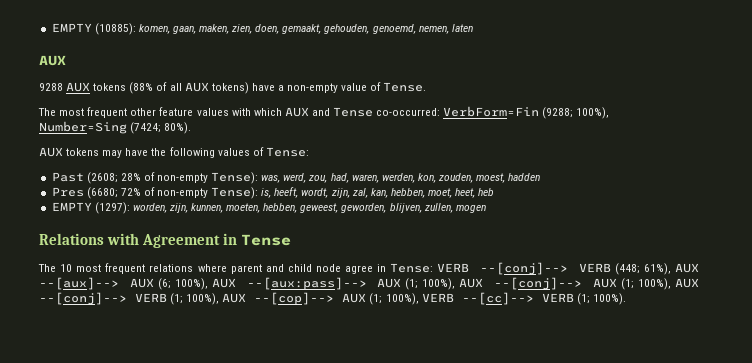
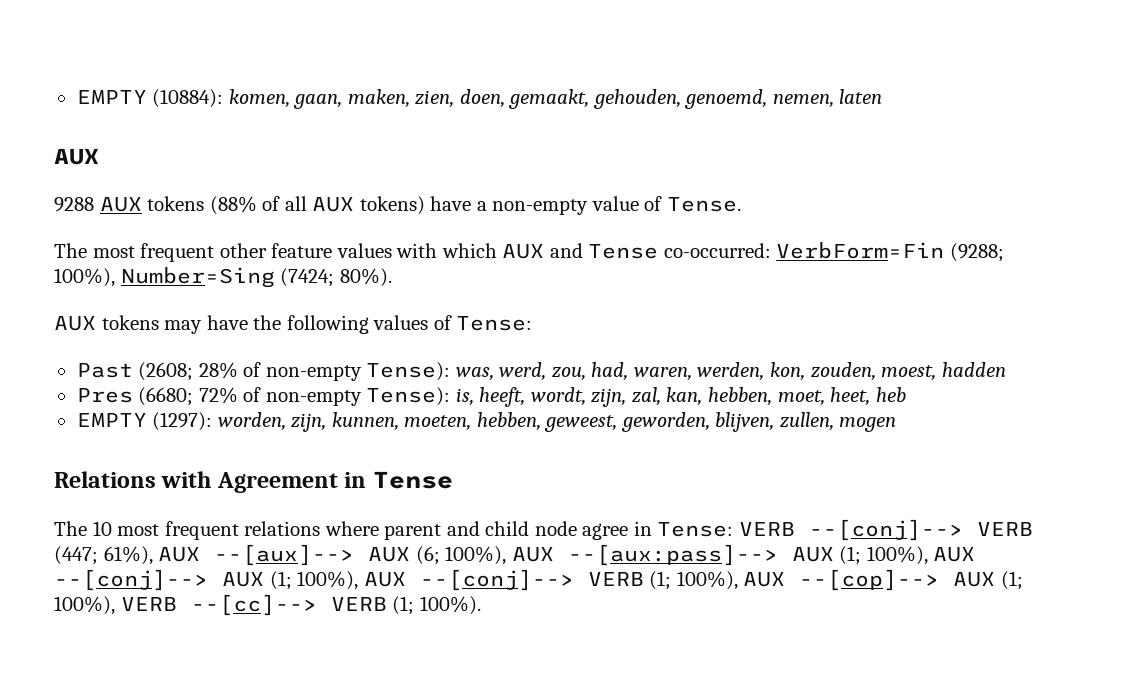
- EMPTY (10885): komen, gaan, maken, zien, doen, gemaakt, gehouden, genoemd, nemen, laten
+ EMPTY (10884): komen, gaan, maken, zien, doen, gemaakt, gehouden, genoemd, nemen, laten
- The 10 most frequent relations where parent and child node agree in Tense: VERB --[conj]--> VERB (448; 61%), AUX --[aux]--> AUX (6; 100%), AUX --[aux:pass]--> AUX (1; 100%), AUX --[conj]--> AUX (1; 100%), AUX --[conj]--> VERB (1; 100%), AUX --[cop]--> AUX (1; 100%), VERB --[cc]--> VERB (1; 100%).
+ The 10 most frequent relations where parent and child node agree in Tense: VERB --[conj]--> VERB (447; 61%), AUX --[aux]--> AUX (6; 100%), AUX --[aux:pass]--> AUX (1; 100%), AUX --[conj]--> AUX (1; 100%), AUX --[conj]--> VERB (1; 100%), AUX --[cop]--> AUX (1; 100%), VERB --[cc]--> VERB (1; 100%).

